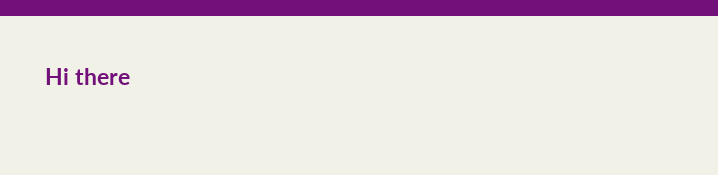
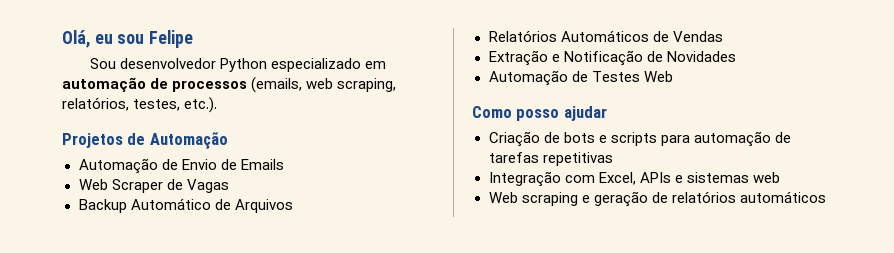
- Hi there
+ Olá, eu sou Felipe
+ Sou desenvolvedor Python especializado em automação de processos (emails, web scraping, relatórios, testes, etc.).
+ Projetos de Automação
+ Automação de Envio de Emails
+ Web Scraper de Vagas
+ Backup Automático de Arquivos
+ Relatórios Automáticos de Vendas
+ Extração e Notificação de Novidades
+ Automação de Testes Web
+ Como posso ajudar
+ Criação de bots e scripts para automação de tarefas repetitivas
+ Integração com Excel, APIs e sistemas web
+ Web scraping e geração de relatórios automáticos

